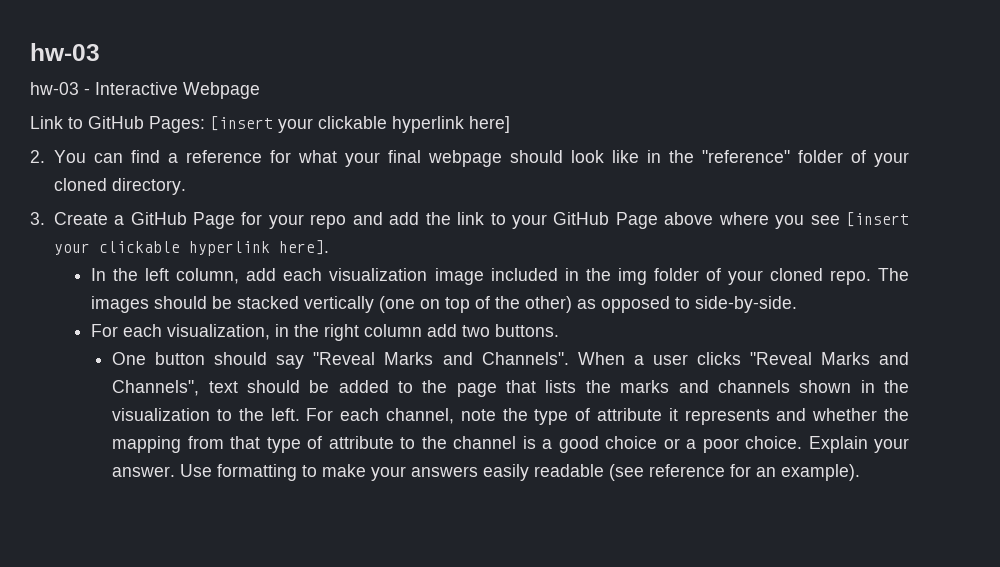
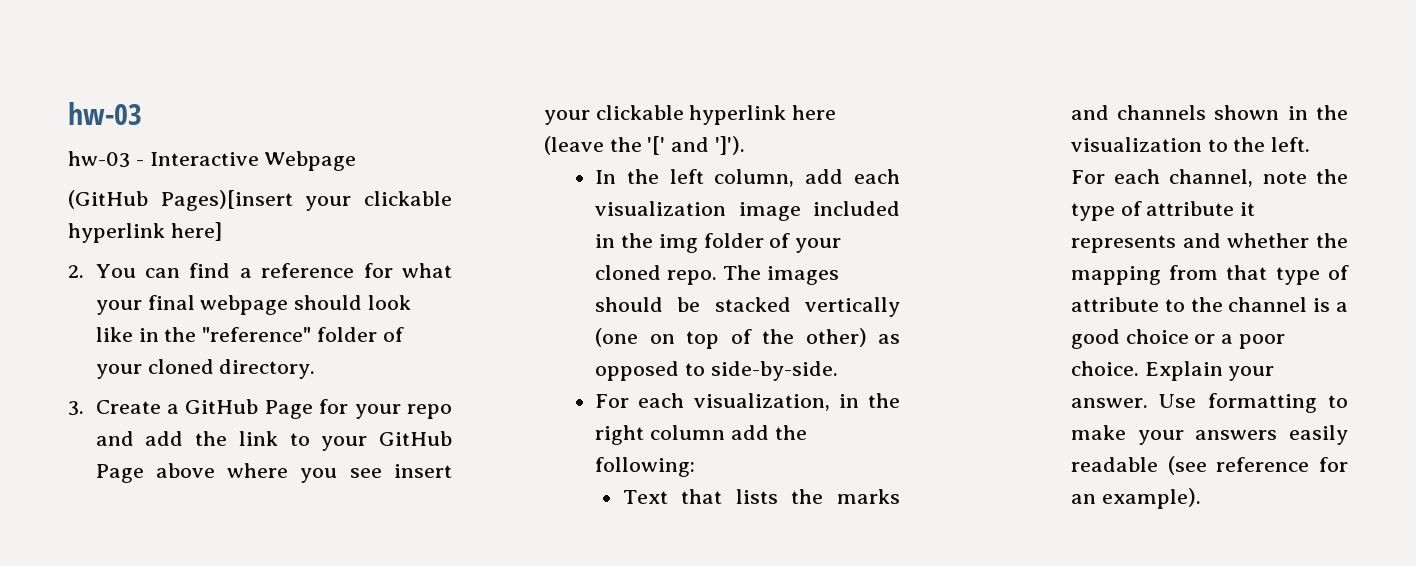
- Link to GitHub Pages: [insert your clickable hyperlink here]
+ (GitHub Pages)[insert your clickable hyperlink here]
- 3. Create a GitHub Page for your repo and add the link to your GitHub Page above where you see [insert your clickable hyperlink here].
+ 3. Create a GitHub Page for your repo and add the link to your GitHub Page above where you see insert your clickable hyperlink here (leave the '[' and ']').
- For each visualization, in the right column add two buttons.
- One button should say "Reveal Marks and Channels". When a user clicks "Reveal Marks and Channels", text should be added to the page that lists the marks and channels shown in the visualization to the left.
+ For each visualization, in the right column add the following:
+ Text that lists the marks and channels shown in the visualization to the left.

